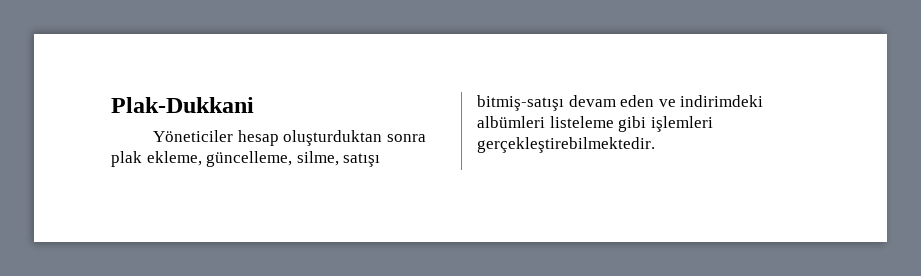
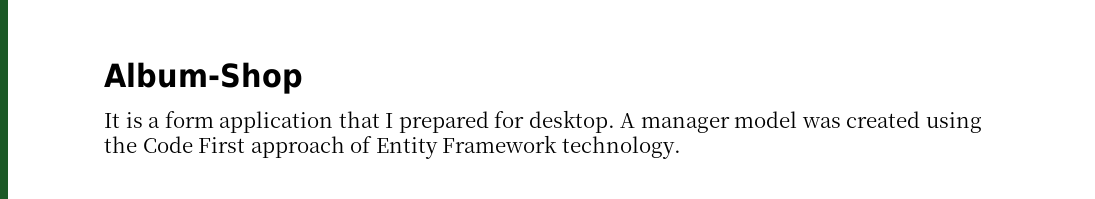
- Plak-Dukkani
- Yöneticiler hesap oluşturduktan sonra plak ekleme, güncelleme, silme, satışı bitmiş-satışı devam eden ve indirimdeki albümleri listeleme gibi işlemleri gerçekleştirebilmektedir.
+ Album-Shop
+ It is a form application that I prepared for desktop. A manager model was created using the Code First approach of Entity Framework technology.

